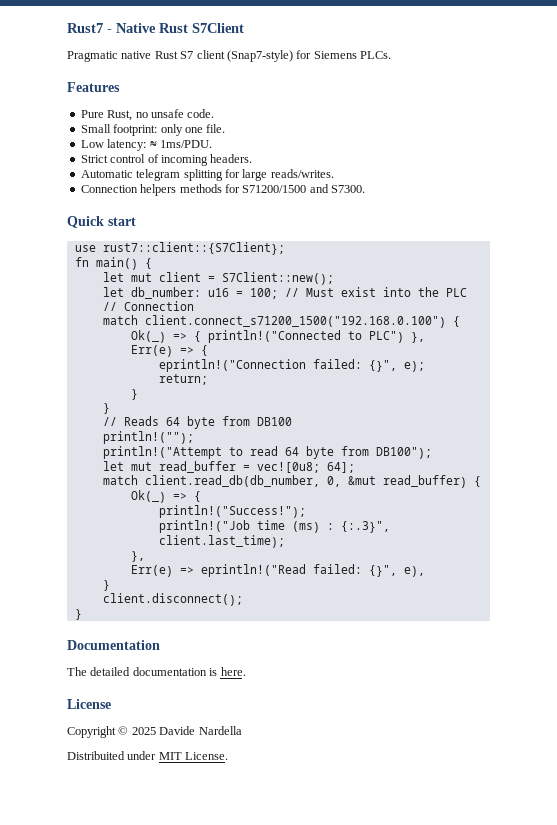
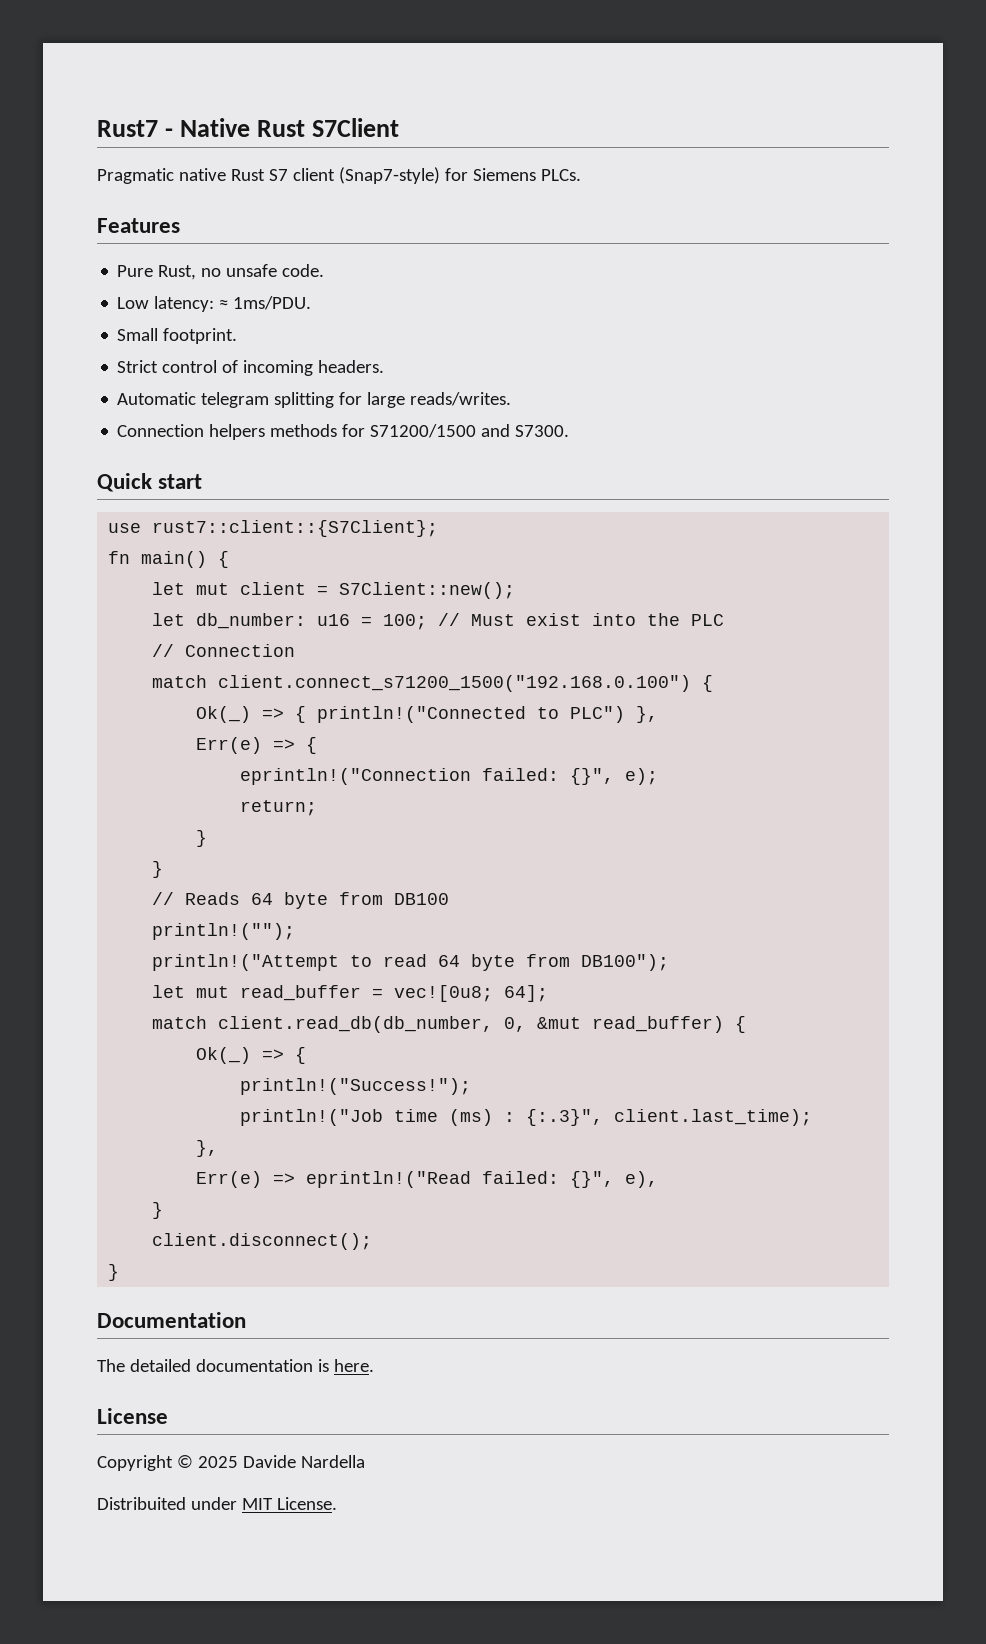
- Small footprint: only one file.
+ Small footprint.

